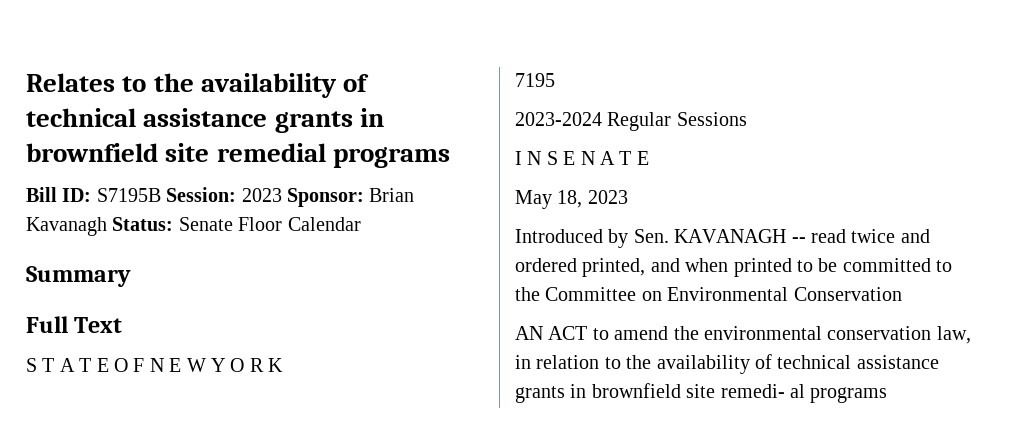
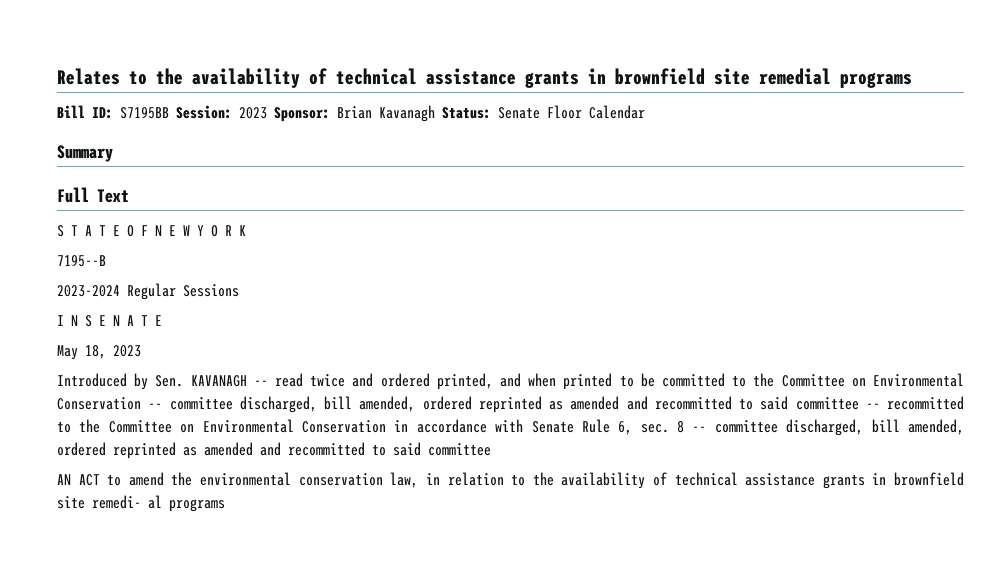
- Bill ID: S7195B Session: 2023 Sponsor: Brian Kavanagh Status: Senate Floor Calendar
+ Bill ID: S7195BB Session: 2023 Sponsor: Brian Kavanagh Status: Senate Floor Calendar
- 7195
+ 7195--B
- Introduced by Sen. KAVANAGH -- read twice and ordered printed, and when printed to be committed to the Committee on Environmental Conservation
+ Introduced by Sen. KAVANAGH -- read twice and ordered printed, and when printed to be committed to the Committee on Environmental Conservation -- committee discharged, bill amended, ordered reprinted as amended and recommitted to said committee -- recommitted to the Committee on Environmental Conservation in accordance with Senate Rule 6, sec. 8 -- committee discharged, bill amended, ordered reprinted as amended and recommitted to said committee

